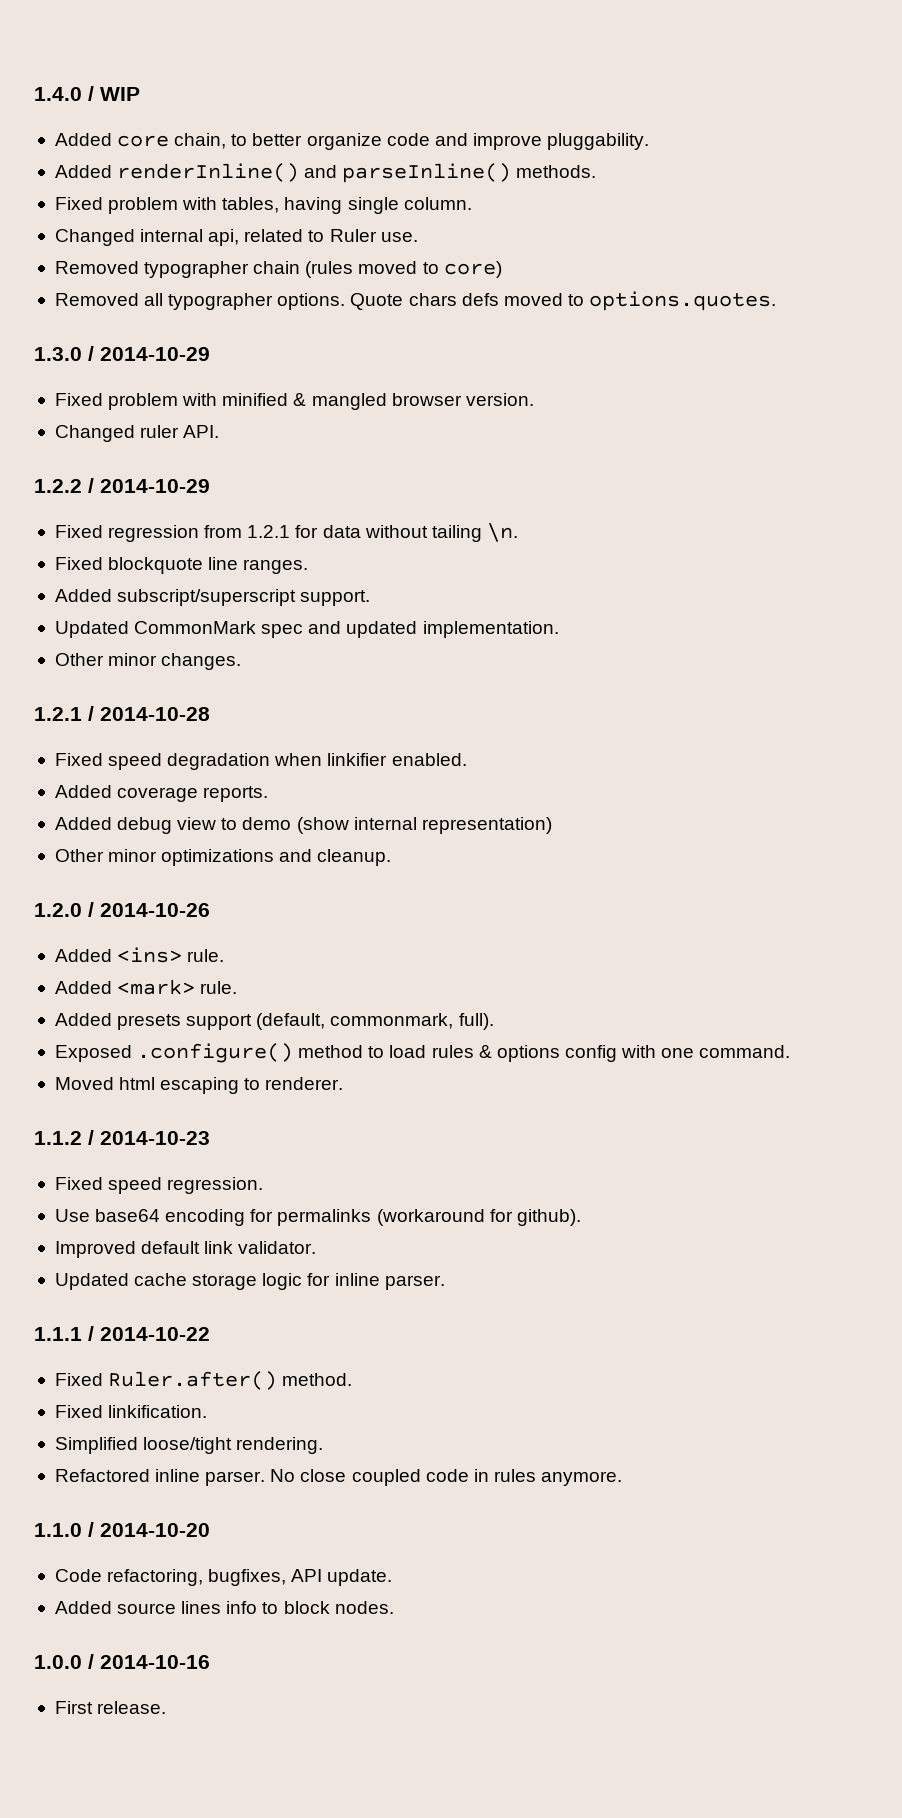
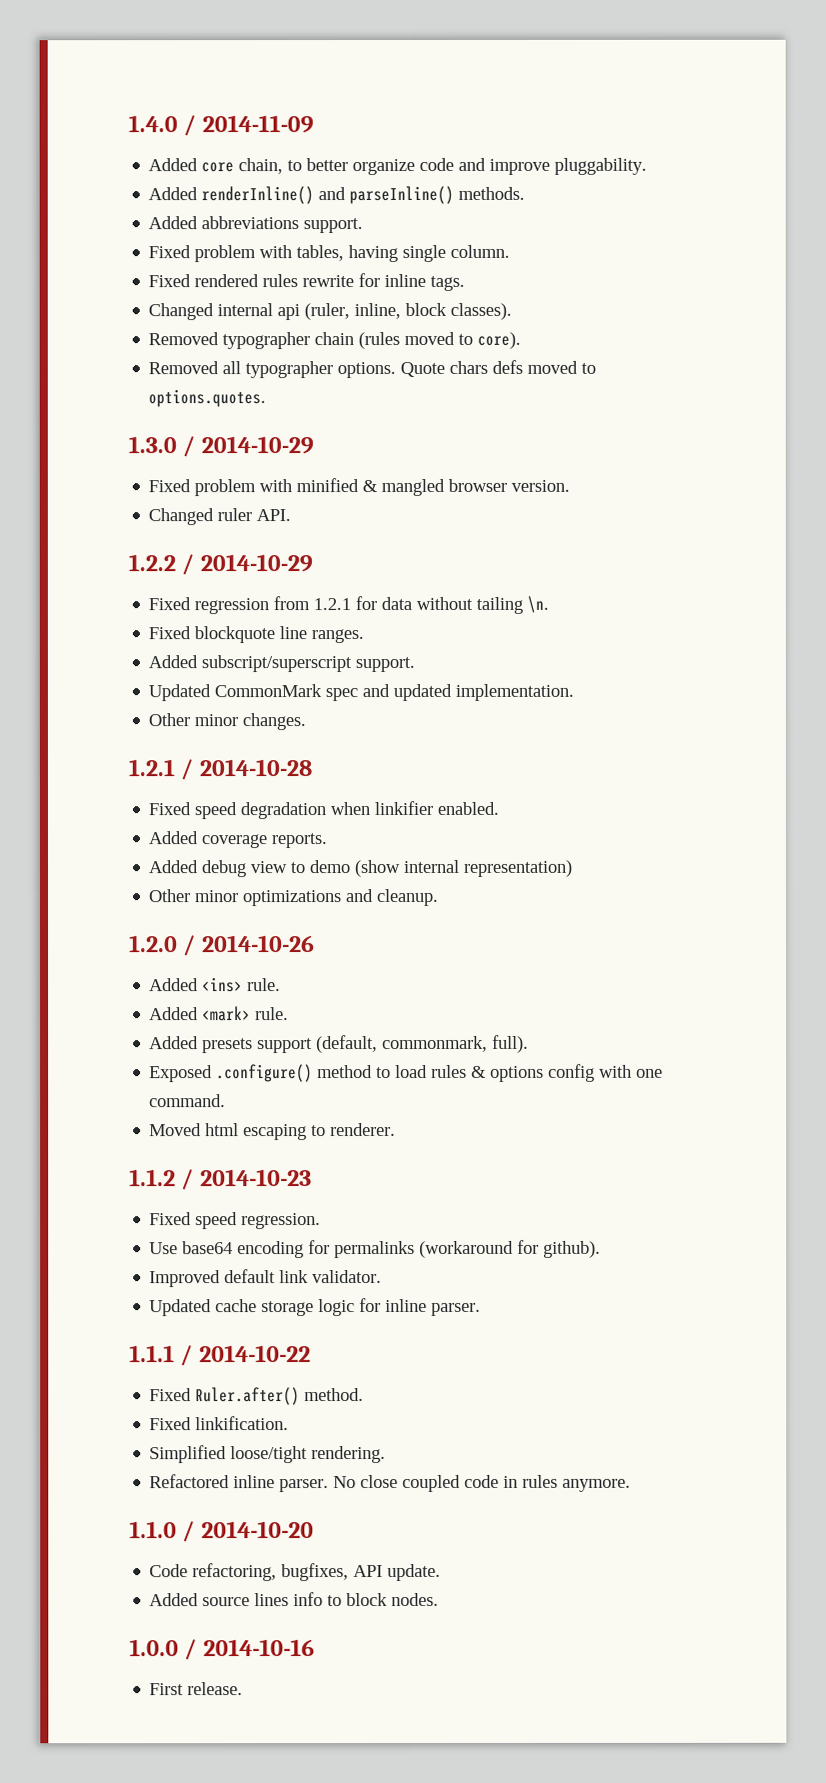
- 1.4.0 / WIP
+ 1.4.0 / 2014-11-09
+ Added abbreviations support.
- Changed internal api, related to Ruler use.
+ Fixed rendered rules rewrite for inline tags.
+ Changed internal api (ruler, inline, block classes).
- Removed typographer chain (rules moved to core)
+ Removed typographer chain (rules moved to core).

